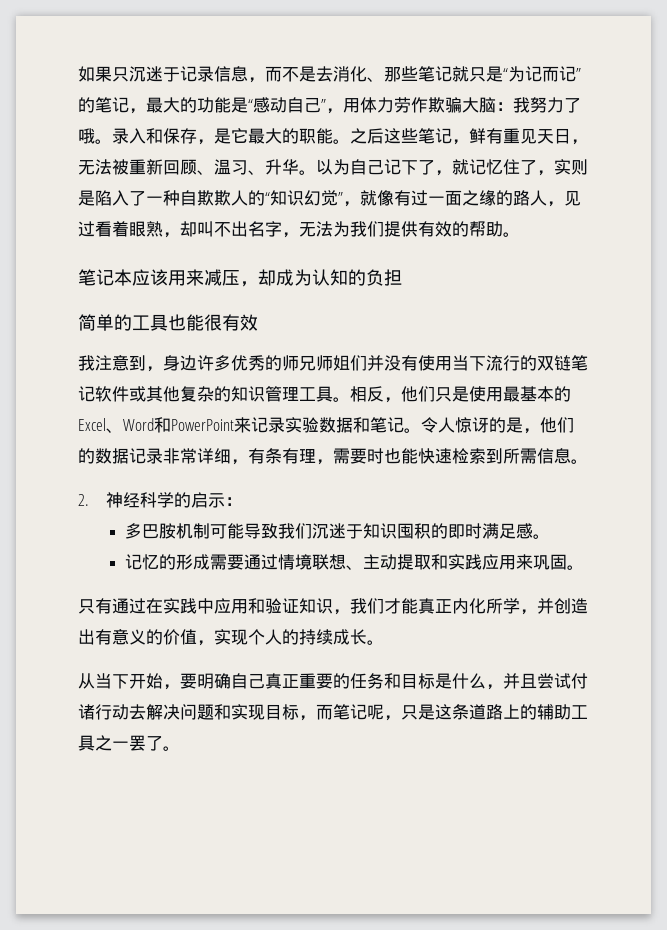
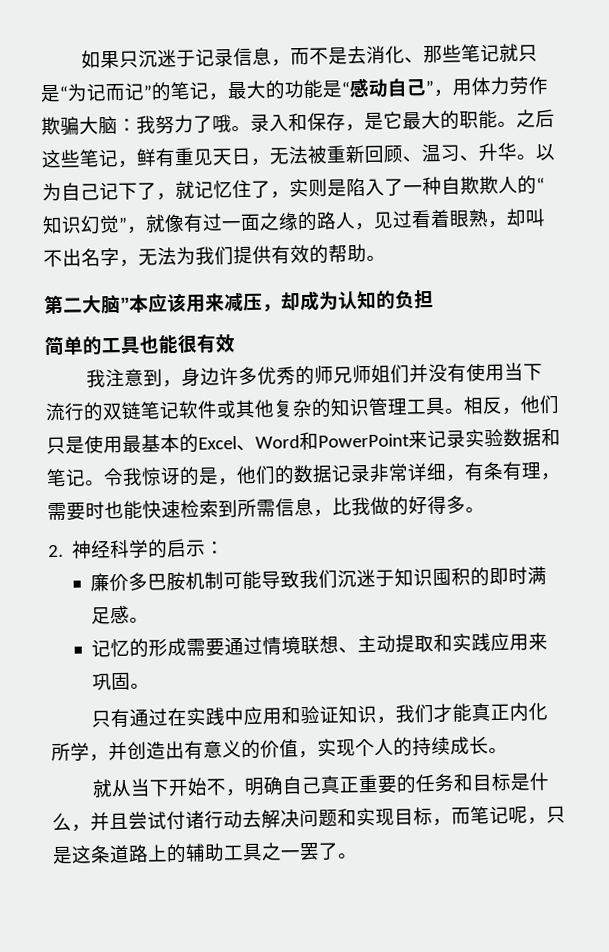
- 笔记本应该用来减压，却成为认知的负担
+ 第二大脑”本应该用来减压，却成为认知的负担
- 令人惊讶的是，他们的数据记录非常详细，有条有理，需要时也能快速检索到所需信息。
+ 令我惊讶的是，他们的数据记录非常详细，有条有理，需要时也能快速检索到所需信息，比我做的好得多。
- 多巴胺机制可能导致我们沉迷于知识囤积的即时满足感。
+ 廉价多巴胺机制可能导致我们沉迷于知识囤积的即时满足感。
- 从当下开始，要明确自己真正重要的任务和目标是什么，并且尝试付诸行动去解决问题和实现目标，而笔记呢，只是这条道路上的辅助工具之一罢了。
+ 就从当下开始不，明确自己真正重要的任务和目标是什么，并且尝试付诸行动去解决问题和实现目标，而笔记呢，只是这条道路上的辅助工具之一罢了。

